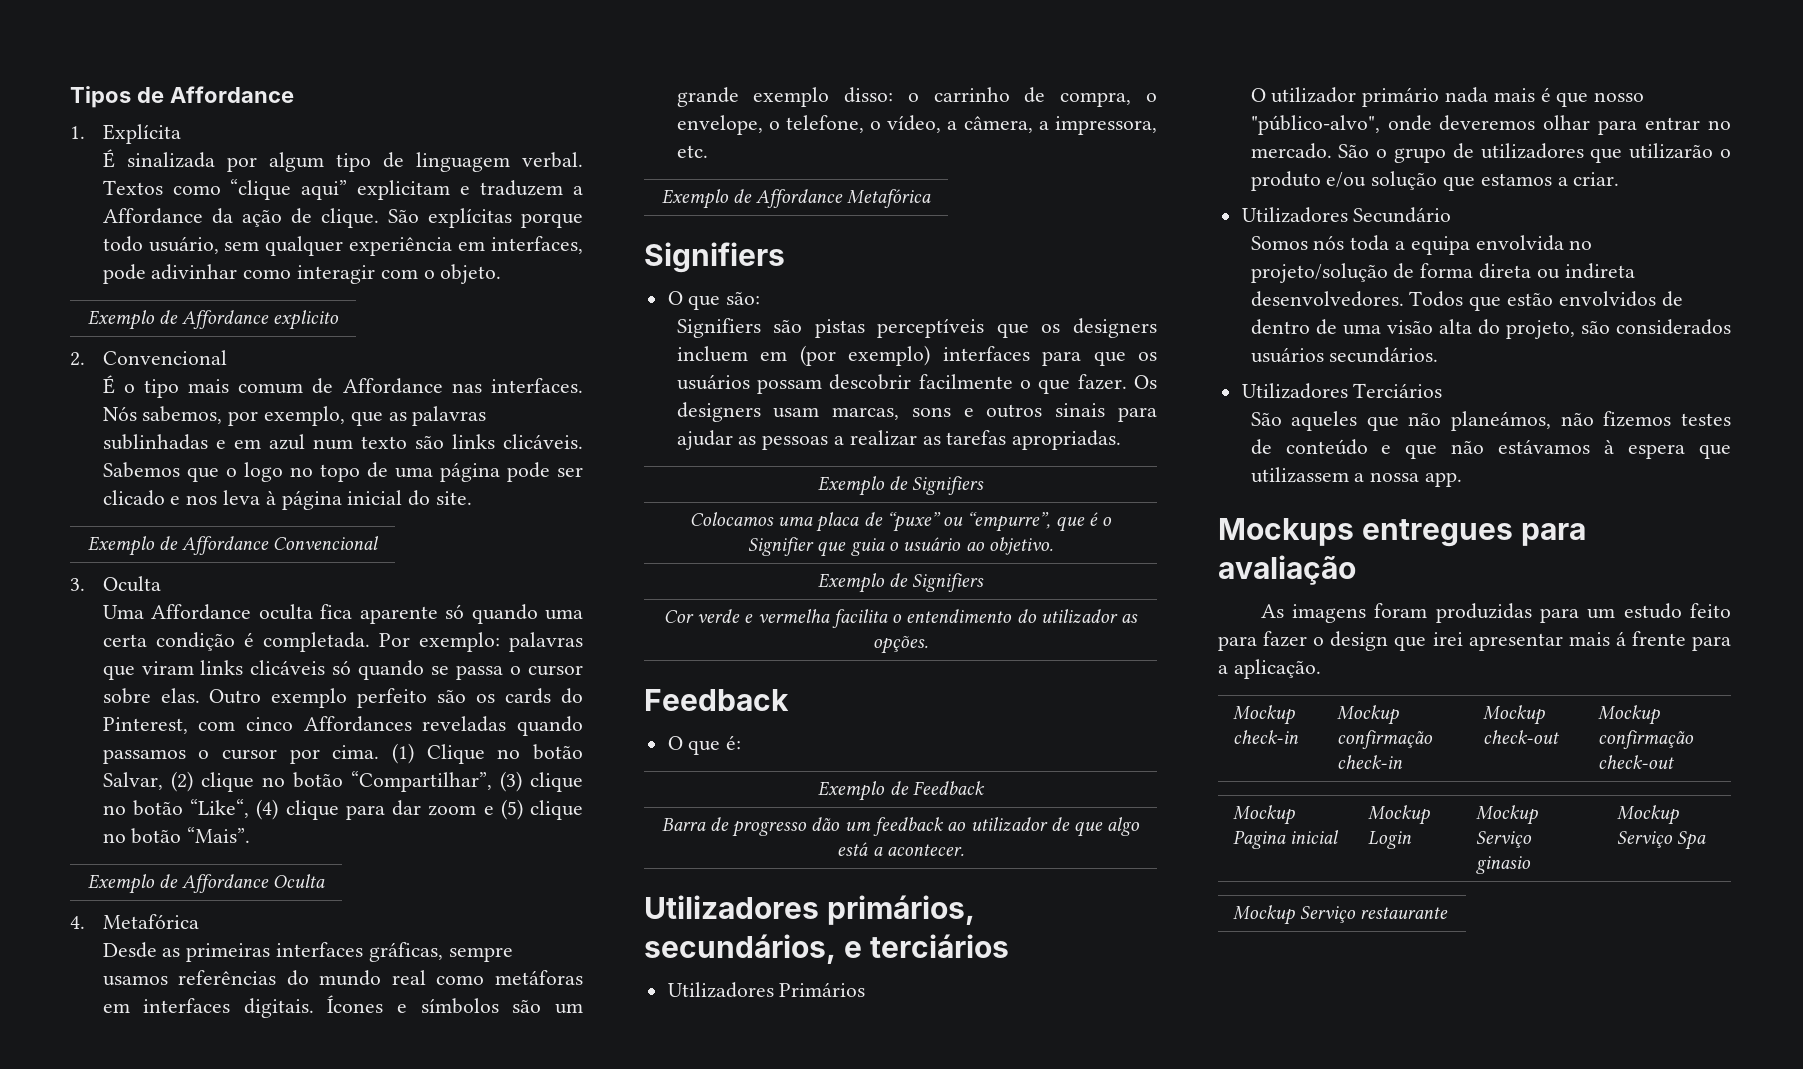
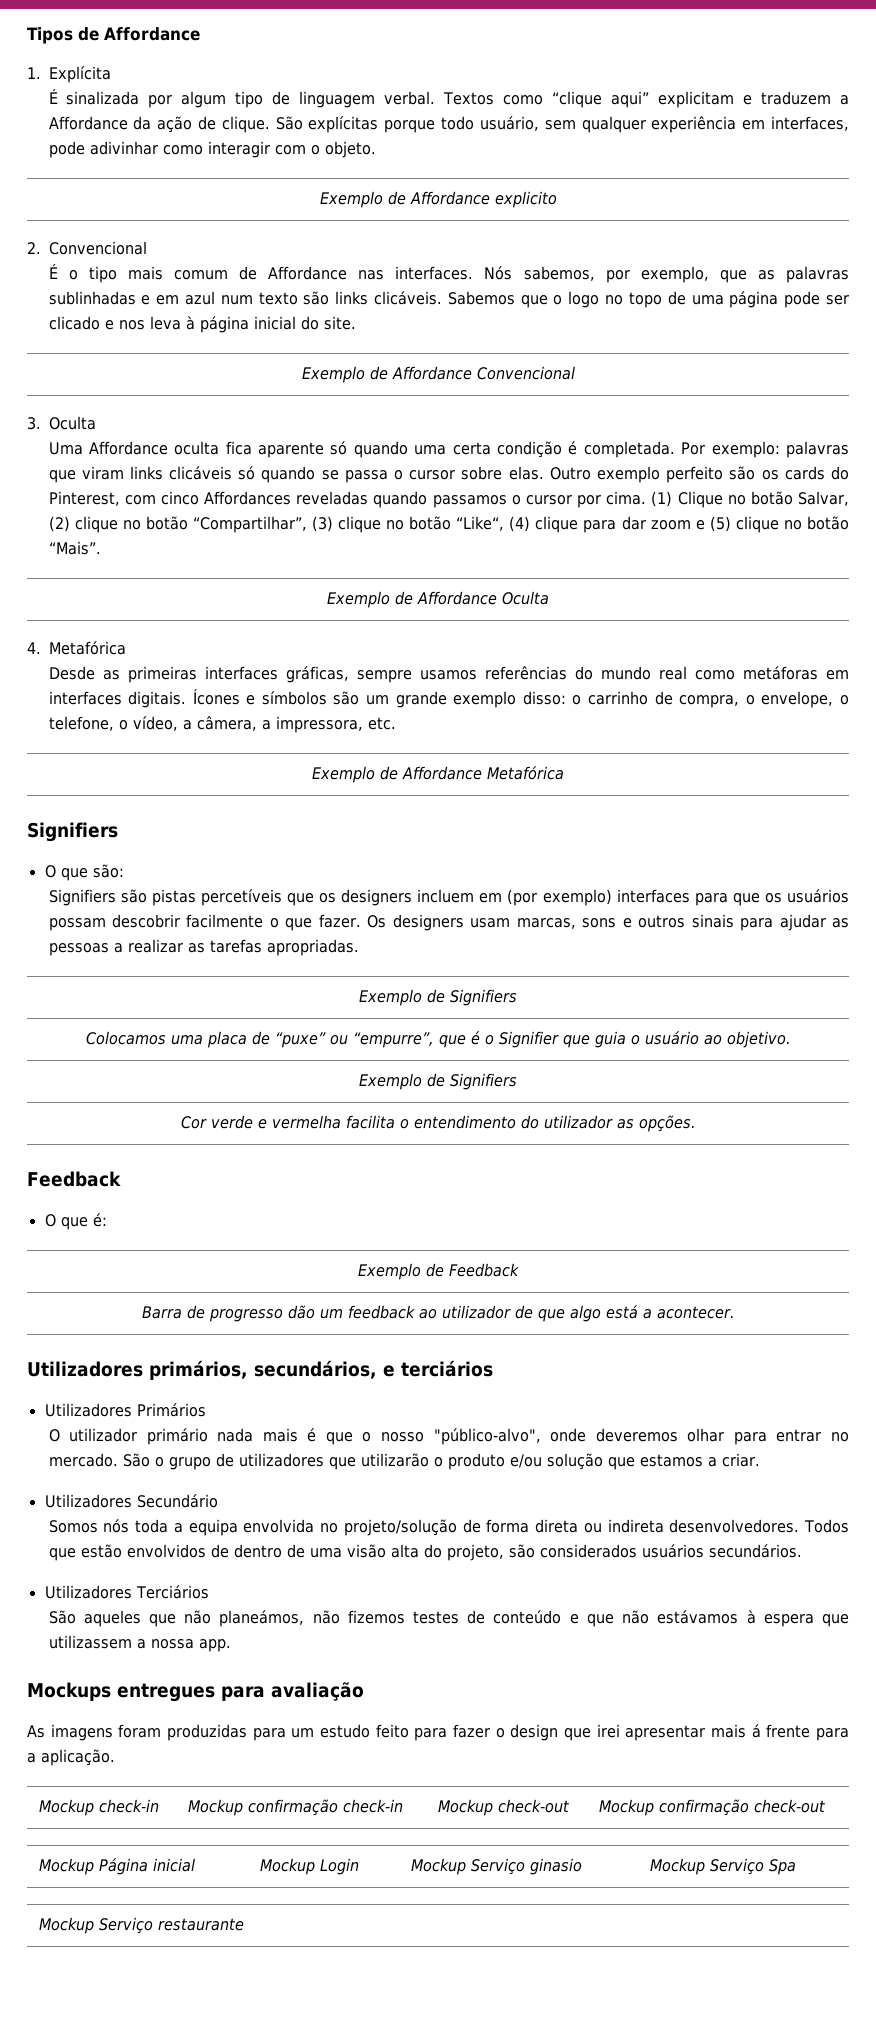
- Signifiers são pistas perceptíveis que os designers incluem em (por exemplo) interfaces para que os usuários possam descobrir facilmente o que fazer.
+ Signifiers são pistas percetíveis que os designers incluem em (por exemplo) interfaces para que os usuários possam descobrir facilmente o que fazer.
- O utilizador primário nada mais é que nosso "público-alvo", onde deveremos olhar para entrar no mercado.
+ O utilizador primário nada mais é que o nosso "público-alvo", onde deveremos olhar para entrar no mercado.
- Mockup Pagina inicial | Mockup Login | Mockup Serviço ginasio | Mockup Serviço Spa
+ Mockup Página inicial | Mockup Login | Mockup Serviço ginasio | Mockup Serviço Spa

